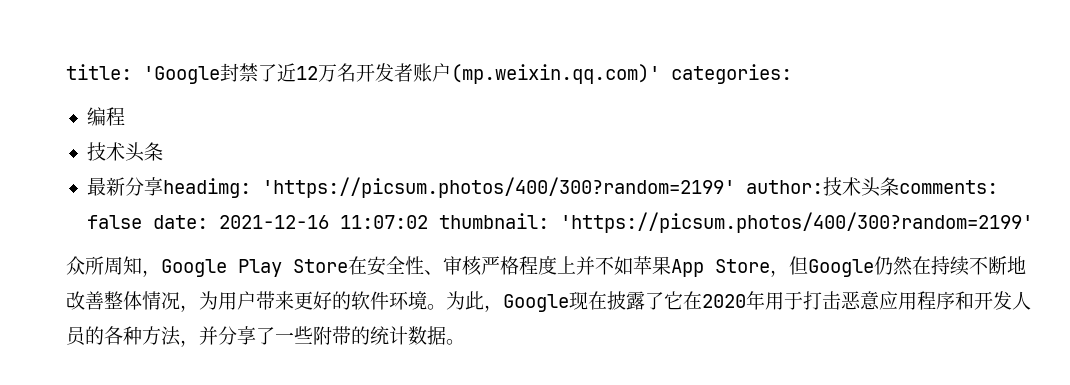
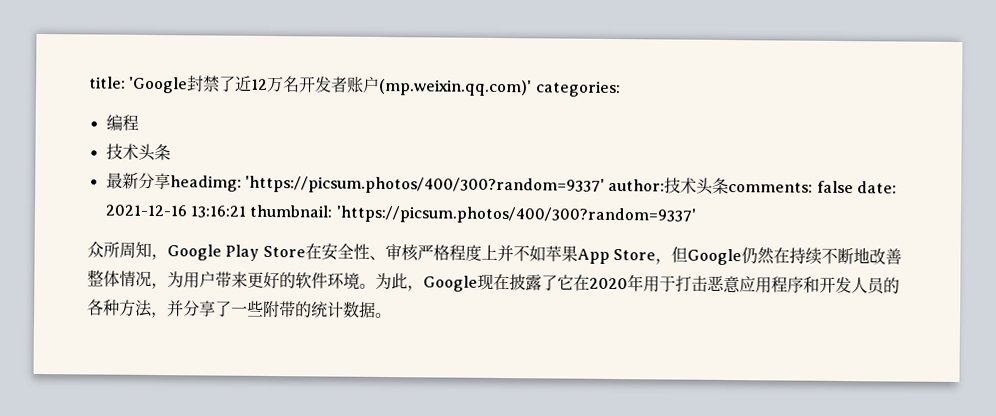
- 最新分享headimg: 'https://picsum.photos/400/300?random=2199' author:技术头条comments: false date: 2021-12-16 11:07:02 thumbnail: 'https://picsum.photos/400/300?random=2199'
+ 最新分享headimg: 'https://picsum.photos/400/300?random=9337' author:技术头条comments: false date: 2021-12-16 13:16:21 thumbnail: 'https://picsum.photos/400/300?random=9337'

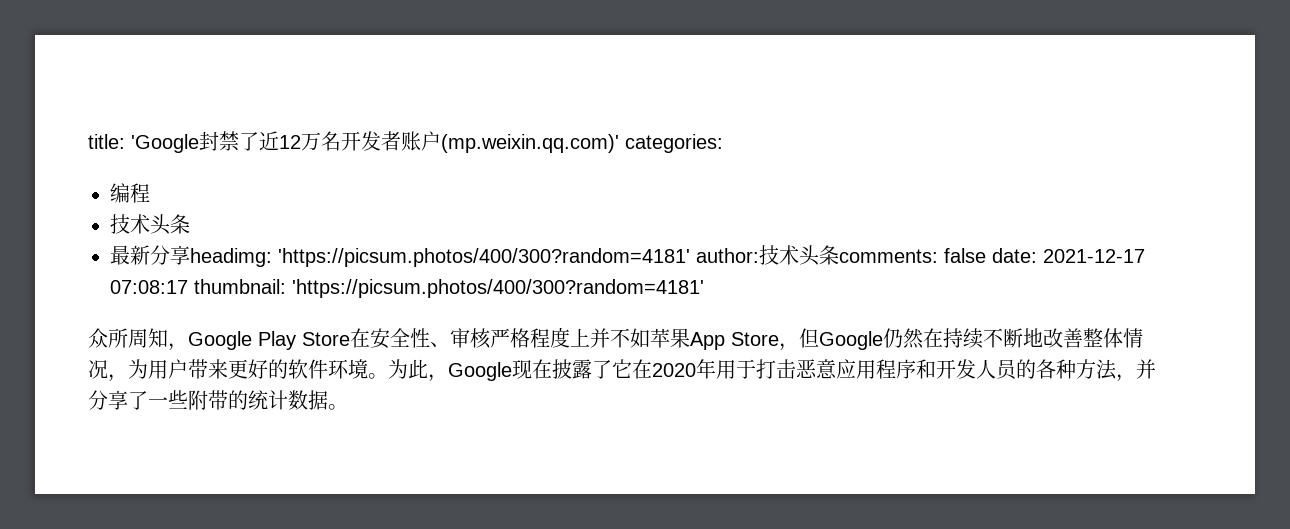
- 最新分享headimg: 'https://picsum.photos/400/300?random=9337' author:技术头条comments: false date: 2021-12-16 13:16:21 thumbnail: 'https://picsum.photos/400/300?random=9337'
+ 最新分享headimg: 'https://picsum.photos/400/300?random=4181' author:技术头条comments: false date: 2021-12-17 07:08:17 thumbnail: 'https://picsum.photos/400/300?random=4181'

